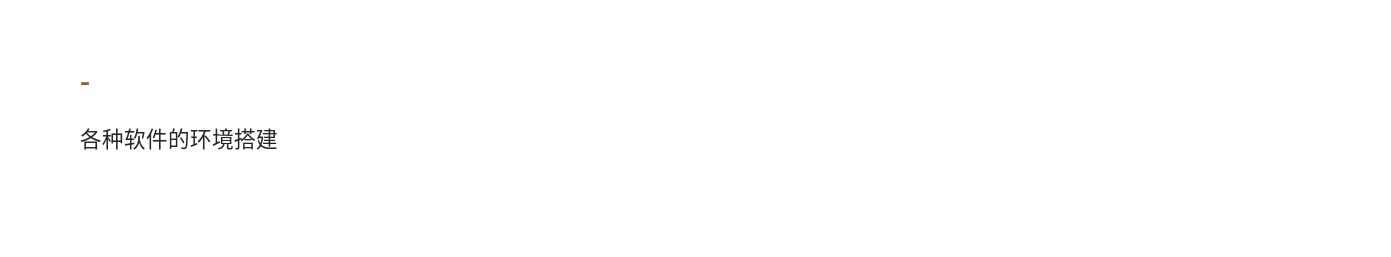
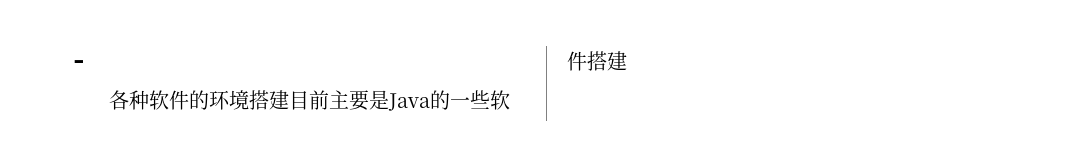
- 各种软件的环境搭建
+ 各种软件的环境搭建目前主要是Java的一些软件搭建

